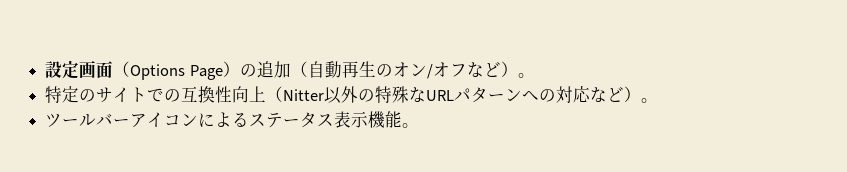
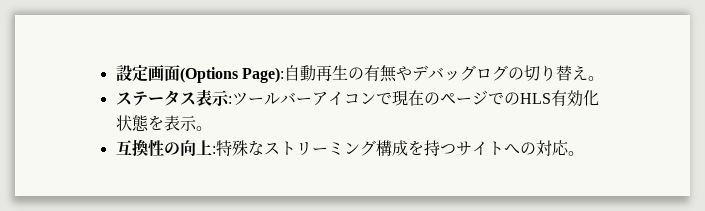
- 設定画面（Options Page）の追加（自動再生のオン/オフなど）。
- 特定のサイトでの互換性向上（Nitter以外の特殊なURLパターンへの対応など）。
- ツールバーアイコンによるステータス表示機能。
+ 設定画面(Options Page):自動再生の有無やデバッグログの切り替え。
+ ステータス表示:ツールバーアイコンで現在のページでのHLS有効化状態を表示。
+ 互換性の向上:特殊なストリーミング構成を持つサイトへの対応。

